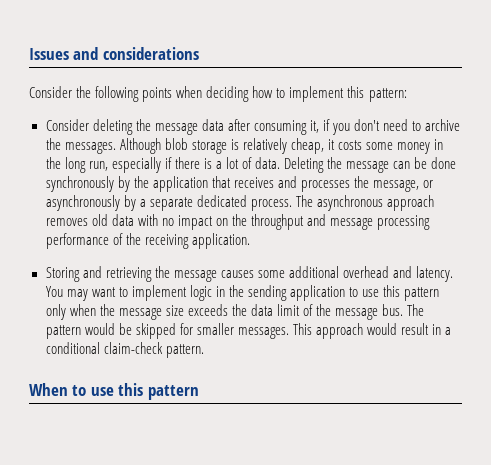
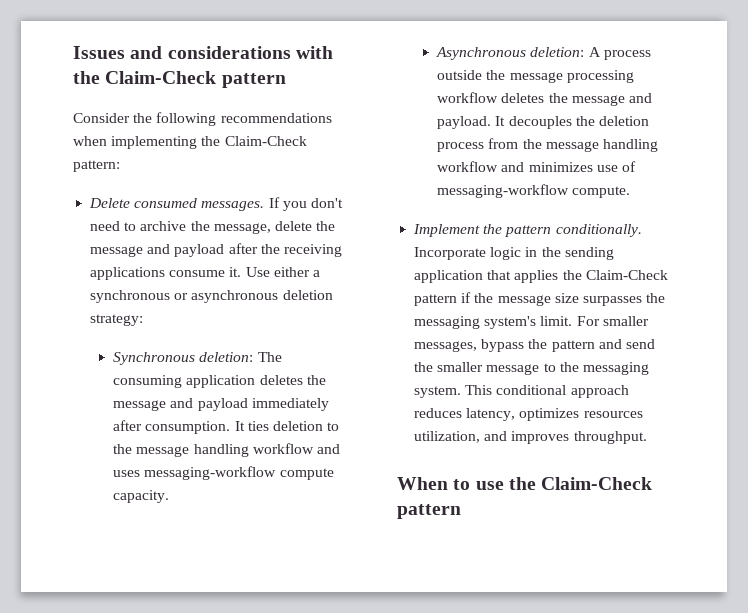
- Issues and considerations
+ Issues and considerations with the Claim-Check pattern
- Consider the following points when deciding how to implement this pattern:
- Consider deleting the message data after consuming it, if you don't need to archive the messages. Although blob storage is relatively cheap, it costs some money in the long run, especially if there is a lot of data. Deleting the message can be done synchronously by the application that receives and processes the message, or asynchronously by a separate dedicated process. The asynchronous approach removes old data with no impact on the throughput and message processing performance of the receiving application.
- Storing and retrieving the message causes some additional overhead and latency. You may want to implement logic in the sending application to use this pattern only when the message size exceeds the data limit of the message bus. The pattern would be skipped for smaller messages. This approach would result in a conditional claim-check pattern.
+ Consider the following recommendations when implementing the Claim-Check pattern:
+ Delete consumed messages. If you don't need to archive the message, delete the message and payload after the receiving applications consume it. Use either a synchronous or asynchronous deletion strategy:
+ Synchronous deletion: The consuming application deletes the message and payload immediately after consumption. It ties deletion to the message handling workflow and uses messaging-workflow compute capacity.
+ Asynchronous deletion: A process outside the message processing workflow deletes the message and payload. It decouples the deletion process from the message handling workflow and minimizes use of messaging-workflow compute.
+ Implement the pattern conditionally. Incorporate logic in the sending application that applies the Claim-Check pattern if the message size surpasses the messaging system's limit. For smaller messages, bypass the pattern and send the smaller message to the messaging system. This conditional approach reduces latency, optimizes resources utilization, and improves throughput.
- When to use this pattern
+ When to use the Claim-Check pattern

